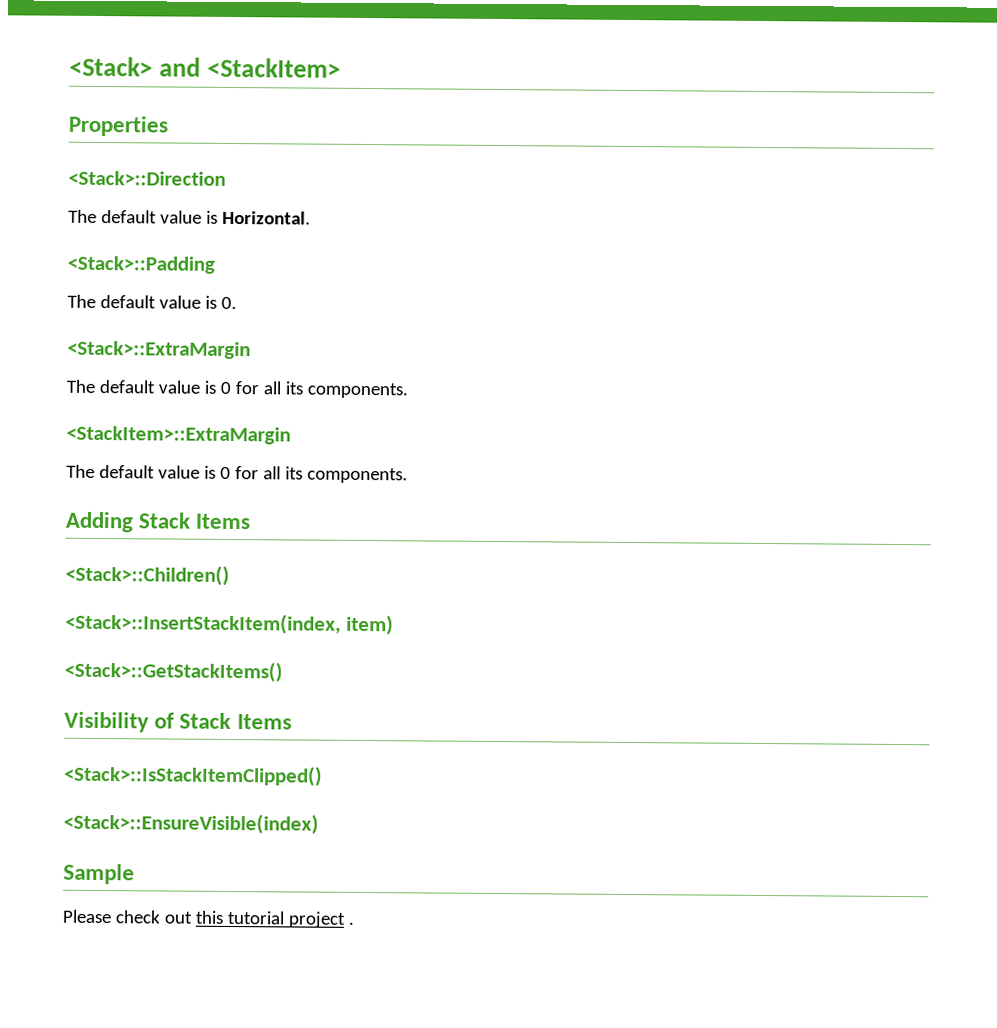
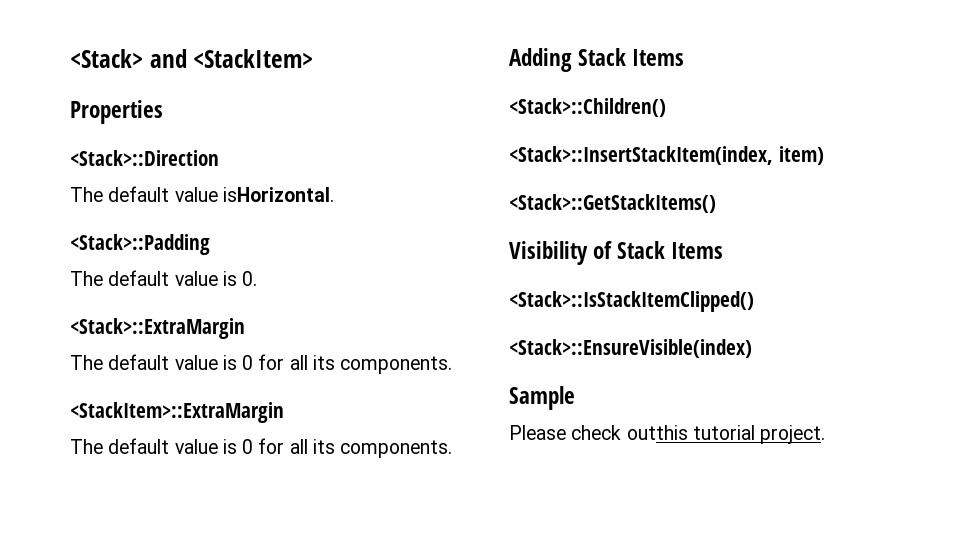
- The default value is Horizontal.
+ The default value isHorizontal.
- Please check out this tutorial project .
+ Please check outthis tutorial project.

